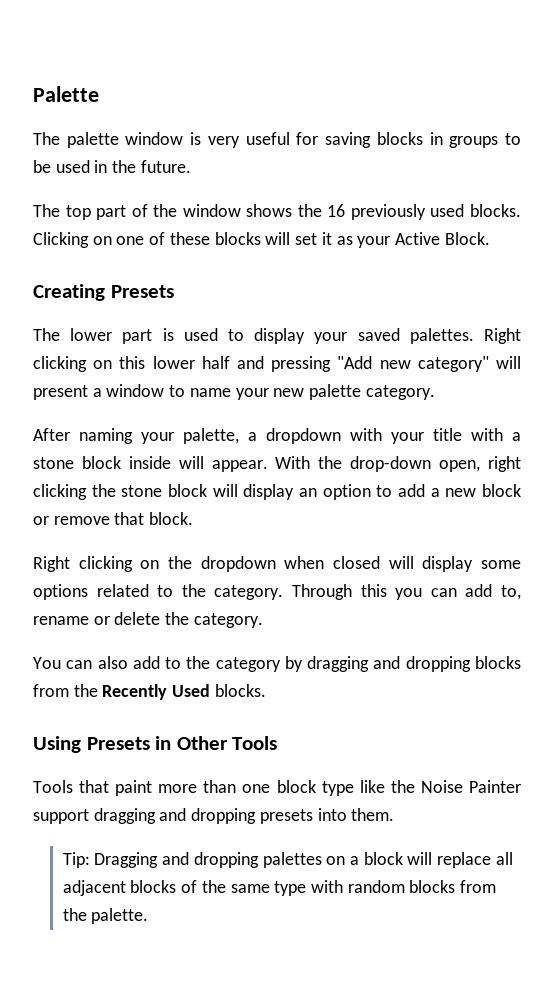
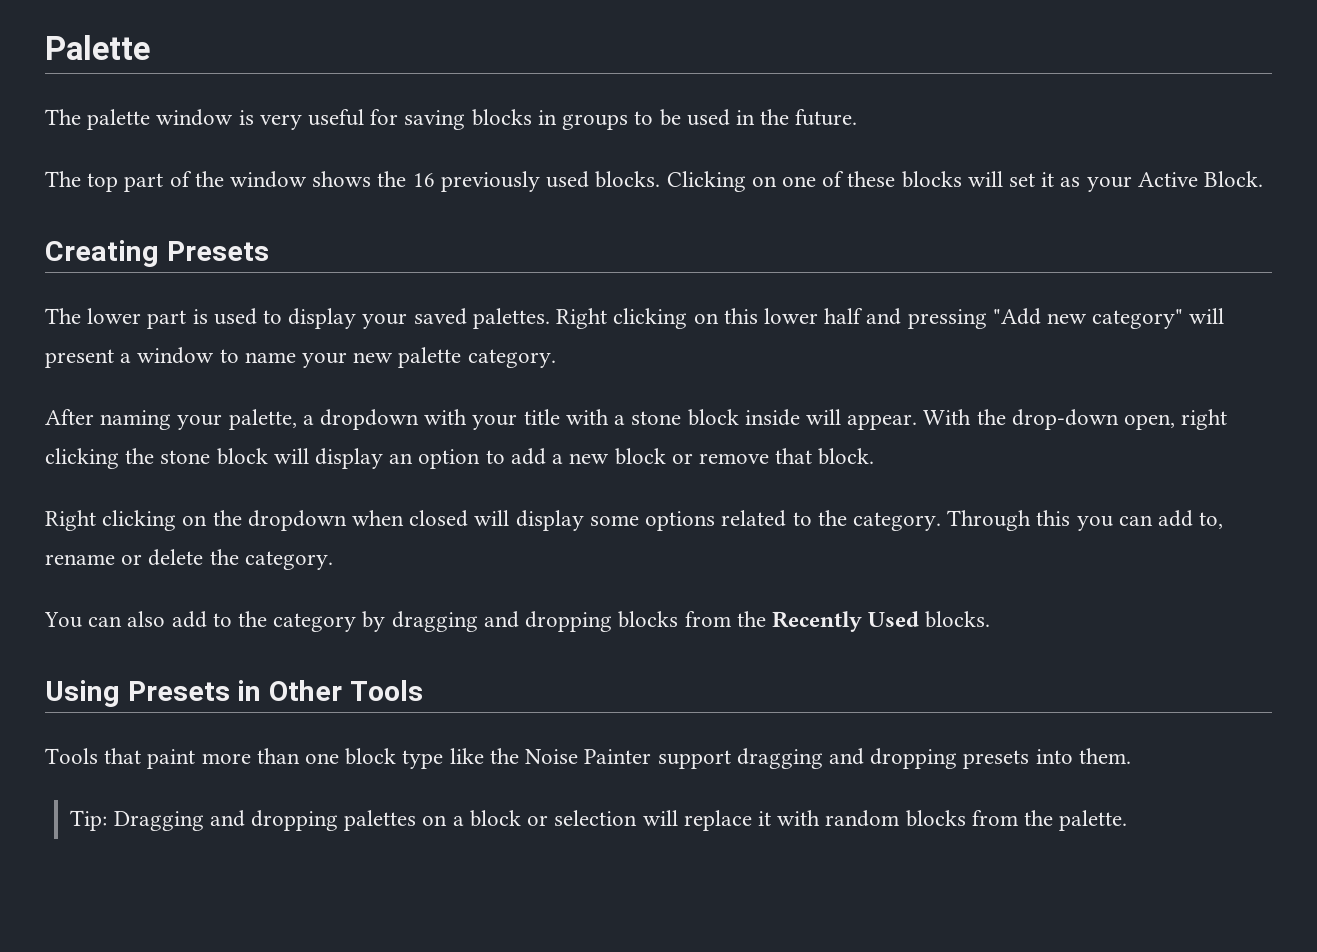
- Tip: Dragging and dropping palettes on a block will replace all adjacent blocks of the same type with random blocks from the palette.
+ Tip: Dragging and dropping palettes on a block or selection will replace it with random blocks from the palette.

